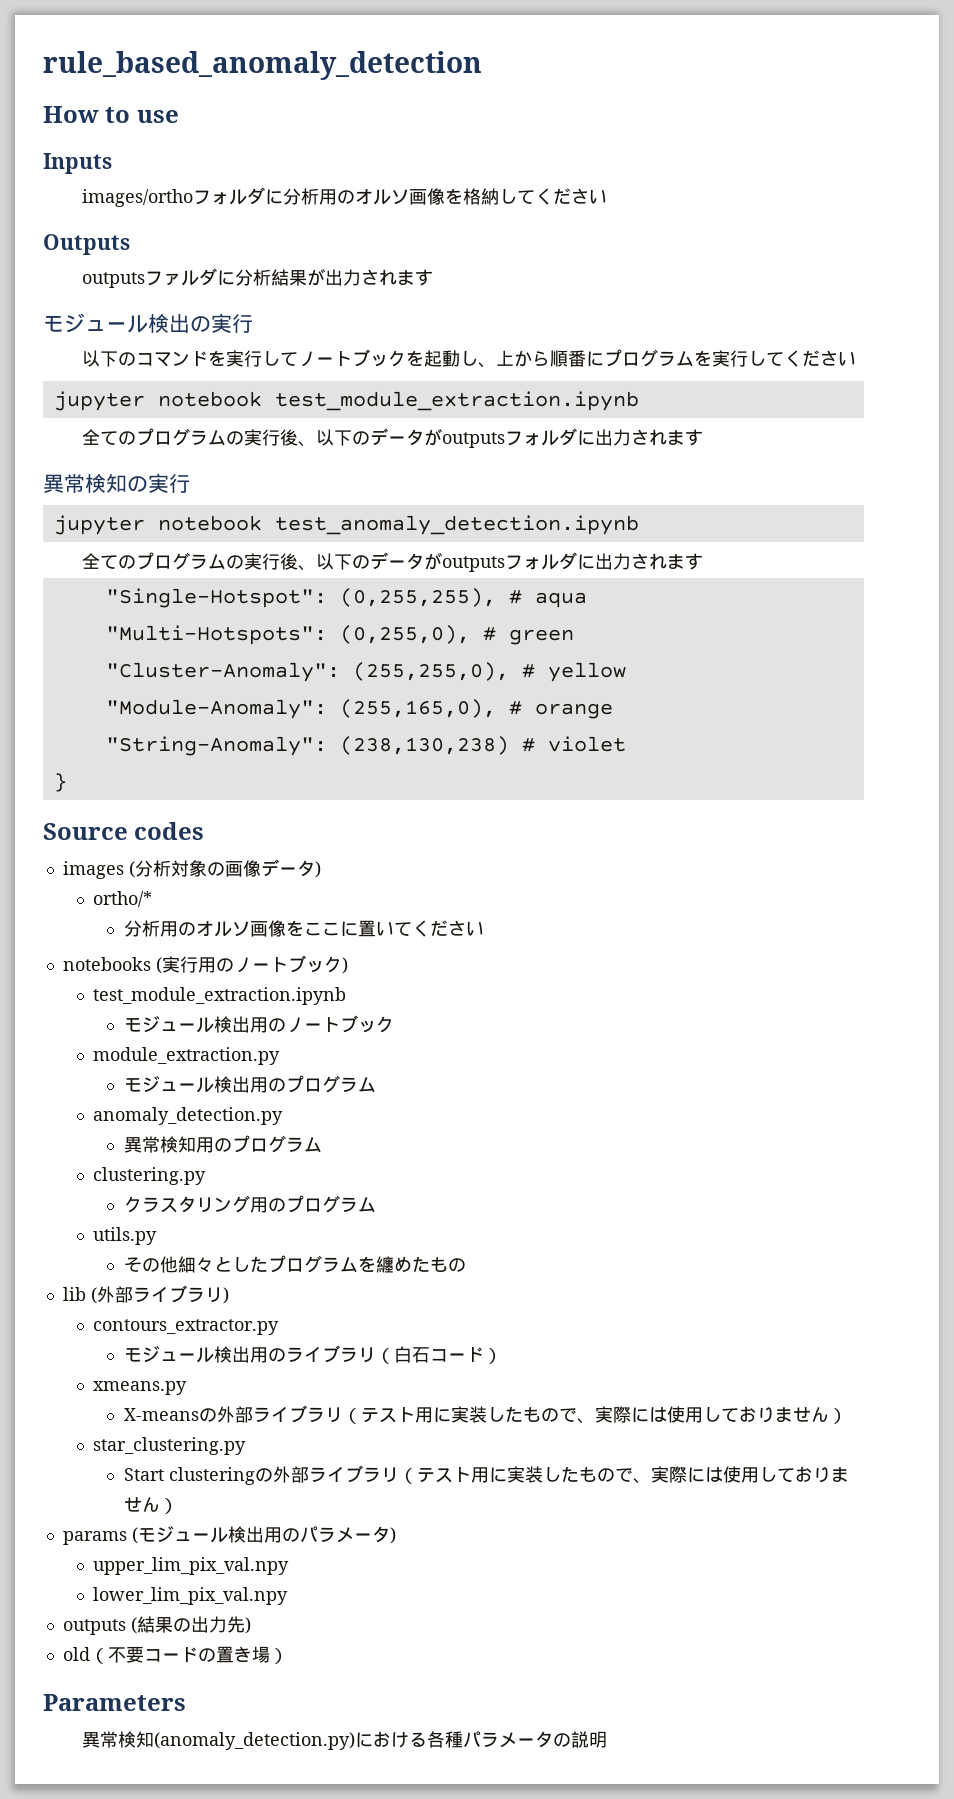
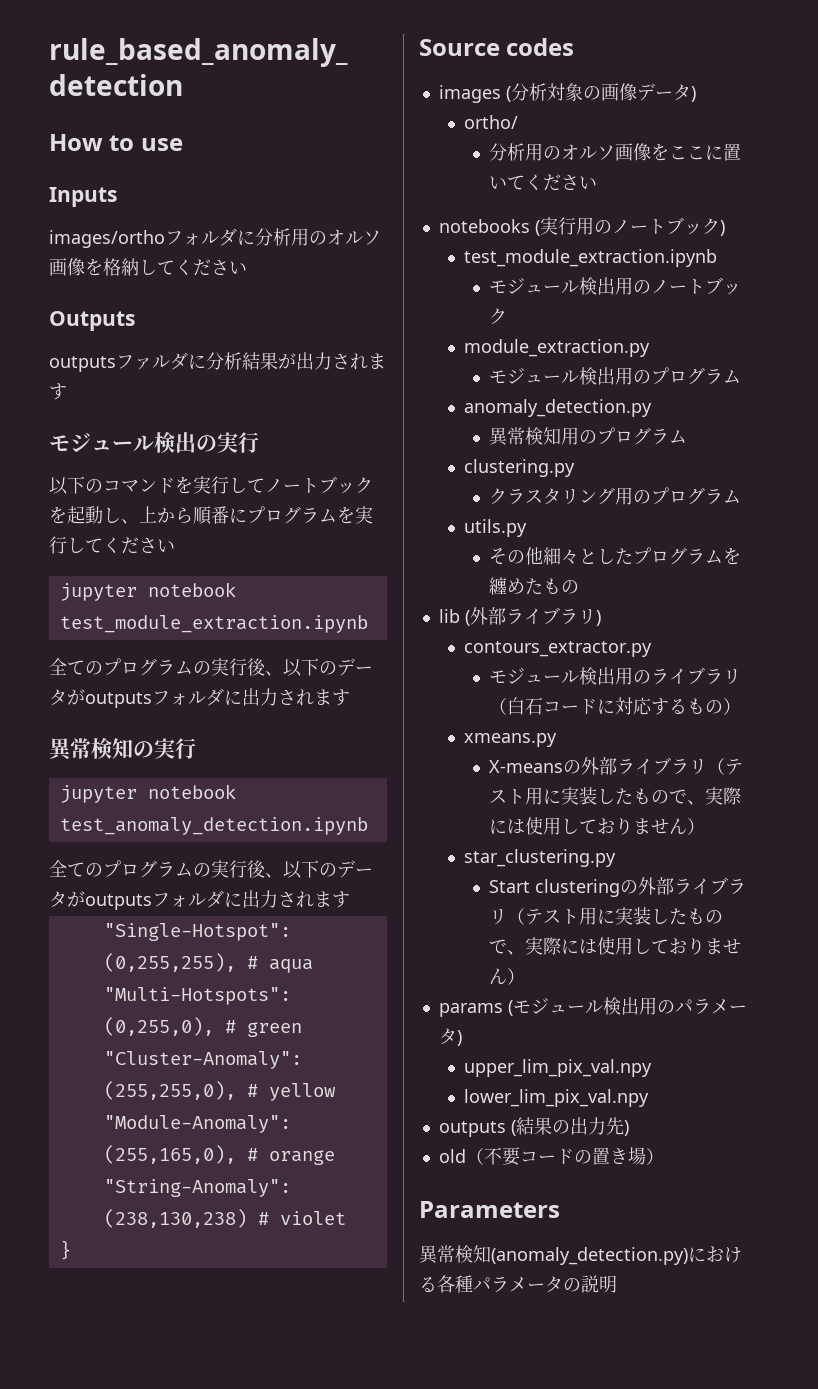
- ortho/*
+ ortho/
- モジュール検出用のライブラリ（白石コード）
+ モジュール検出用のライブラリ（白石コードに対応するもの）

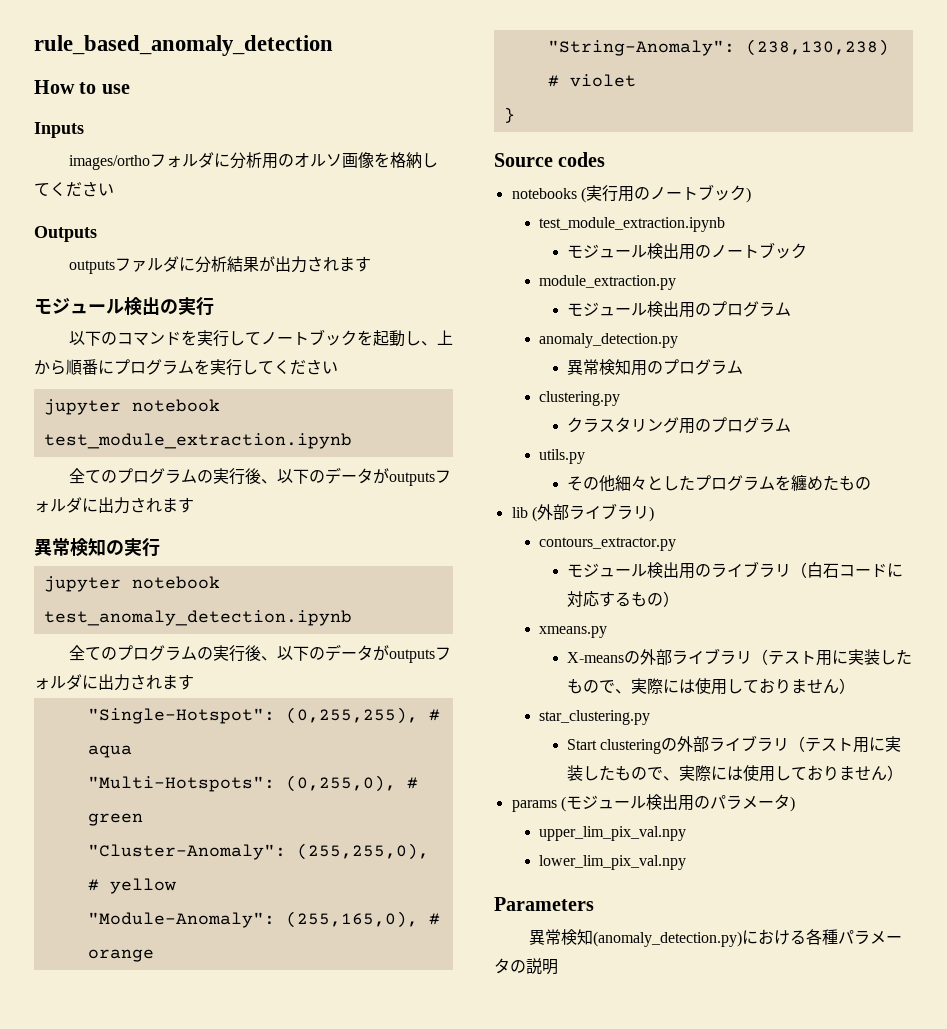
- images (分析対象の画像データ)
- ortho/
- 分析用のオルソ画像をここに置いてください
- outputs (結果の出力先)
- old（不要コードの置き場）

